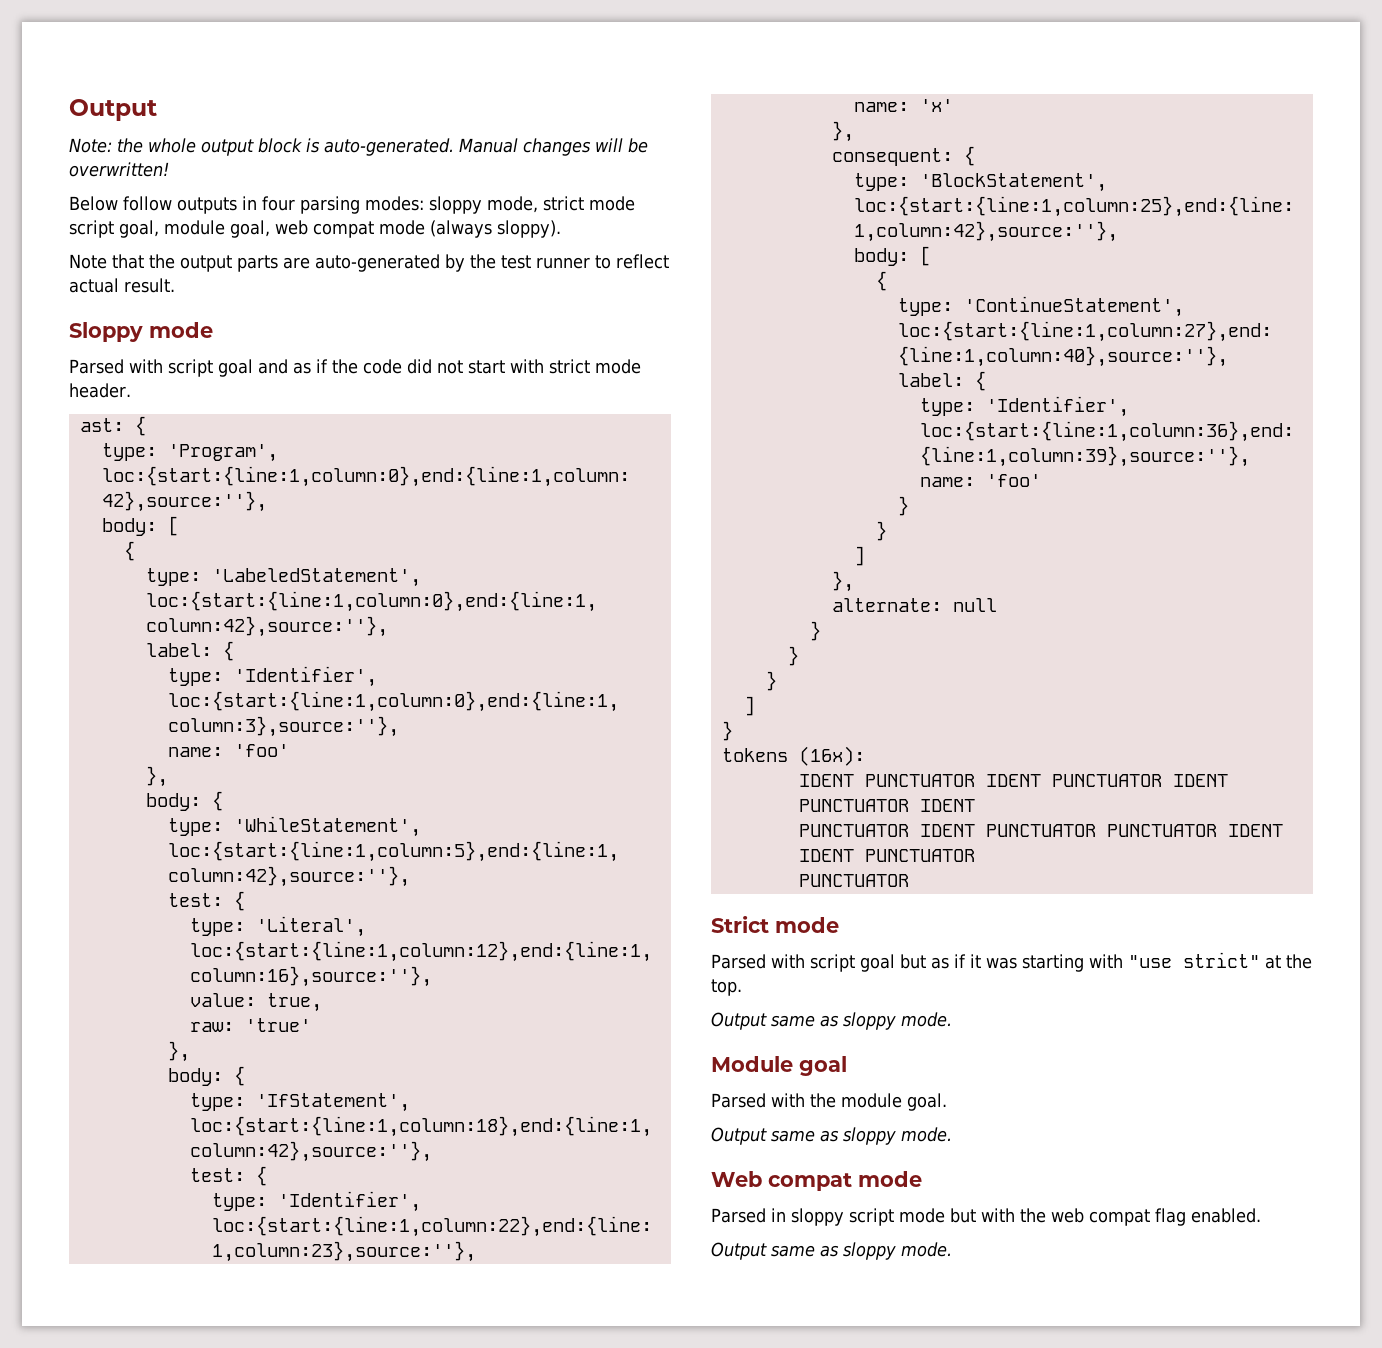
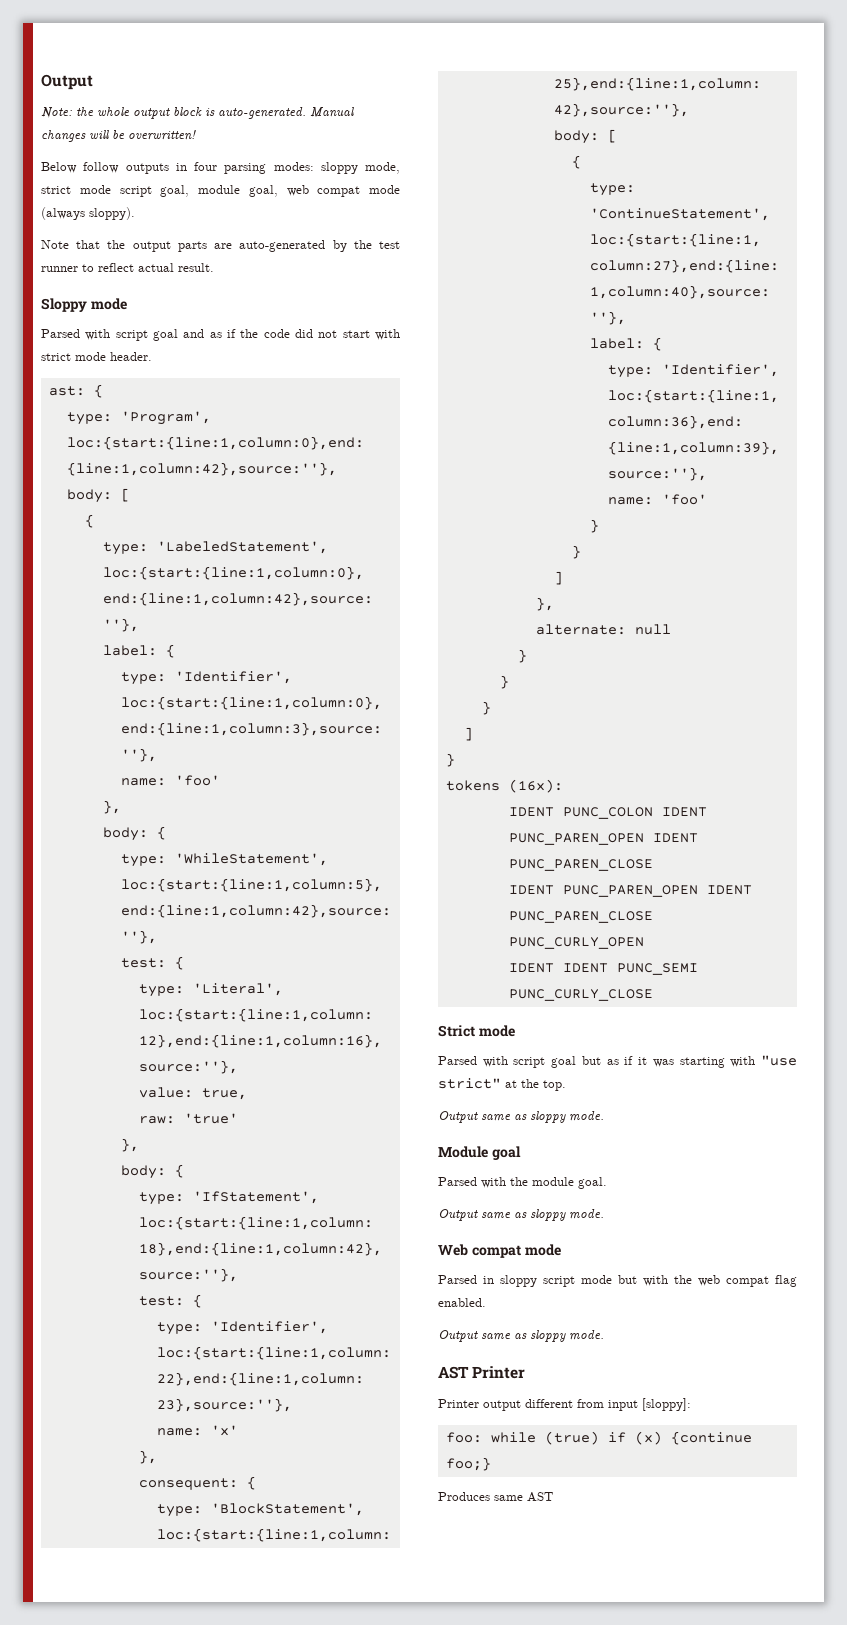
- IDENT PUNCTUATOR IDENT PUNCTUATOR IDENT PUNCTUATOR IDENT
- PUNCTUATOR IDENT PUNCTUATOR PUNCTUATOR IDENT IDENT PUNCTUATOR
- PUNCTUATOR
+ IDENT PUNC_COLON IDENT PUNC_PAREN_OPEN IDENT PUNC_PAREN_CLOSE
+ IDENT PUNC_PAREN_OPEN IDENT PUNC_PAREN_CLOSE PUNC_CURLY_OPEN
+ IDENT IDENT PUNC_SEMI PUNC_CURLY_CLOSE
+ AST Printer
+ Printer output different from input [sloppy]:
+ foo: while (true) if (x) {continue foo;}
+ Produces same AST

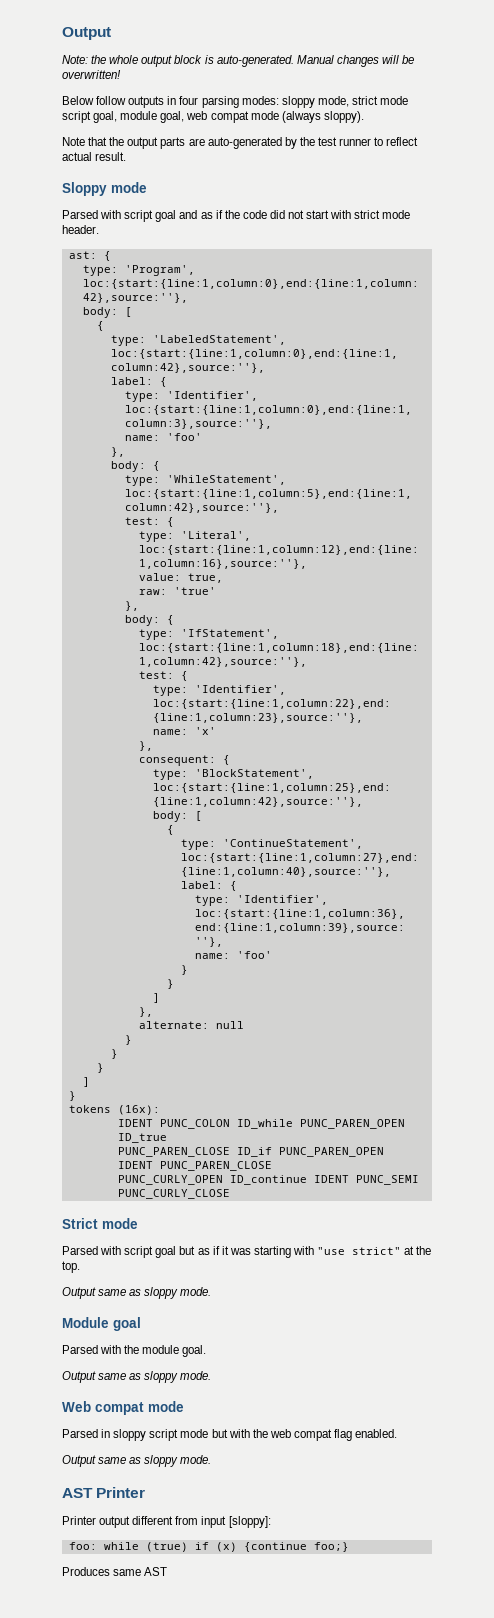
- IDENT PUNC_COLON IDENT PUNC_PAREN_OPEN IDENT PUNC_PAREN_CLOSE
+ IDENT PUNC_COLON ID_while PUNC_PAREN_OPEN ID_true
+ PUNC_PAREN_CLOSE ID_if PUNC_PAREN_OPEN IDENT PUNC_PAREN_CLOSE
- IDENT PUNC_PAREN_OPEN IDENT PUNC_PAREN_CLOSE PUNC_CURLY_OPEN
- IDENT IDENT PUNC_SEMI PUNC_CURLY_CLOSE
+ PUNC_CURLY_OPEN ID_continue IDENT PUNC_SEMI PUNC_CURLY_CLOSE

